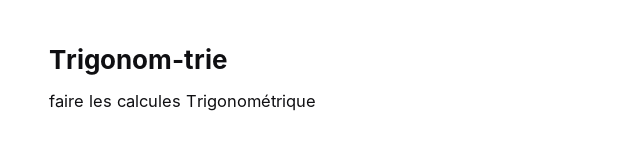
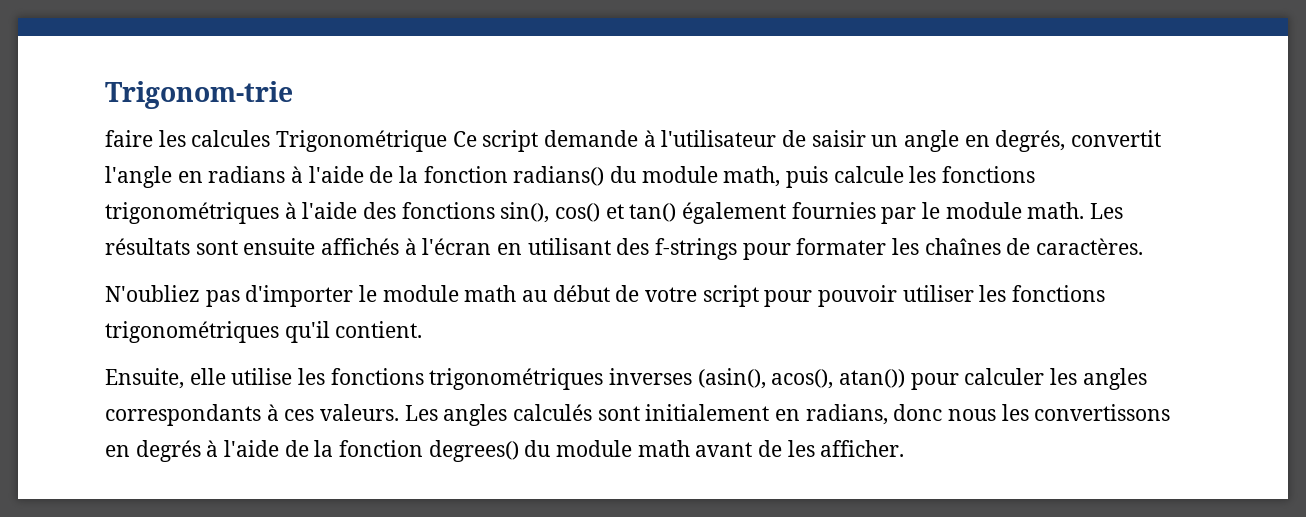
- faire les calcules Trigonométrique
+ faire les calcules Trigonométrique Ce script demande à l'utilisateur de saisir un angle en degrés, convertit l'angle en radians à l'aide de la fonction radians() du module math, puis calcule les fonctions trigonométriques à l'aide des fonctions sin(), cos() et tan() également fournies par le module math. Les résultats sont ensuite affichés à l'écran en utilisant des f-strings pour formater les chaînes de caractères.
+ N'oubliez pas d'importer le module math au début de votre script pour pouvoir utiliser les fonctions trigonométriques qu'il contient.
+ Ensuite, elle utilise les fonctions trigonométriques inverses (asin(), acos(), atan()) pour calculer les angles correspondants à ces valeurs. Les angles calculés sont initialement en radians, donc nous les convertissons en degrés à l'aide de la fonction degrees() du module math avant de les afficher.

